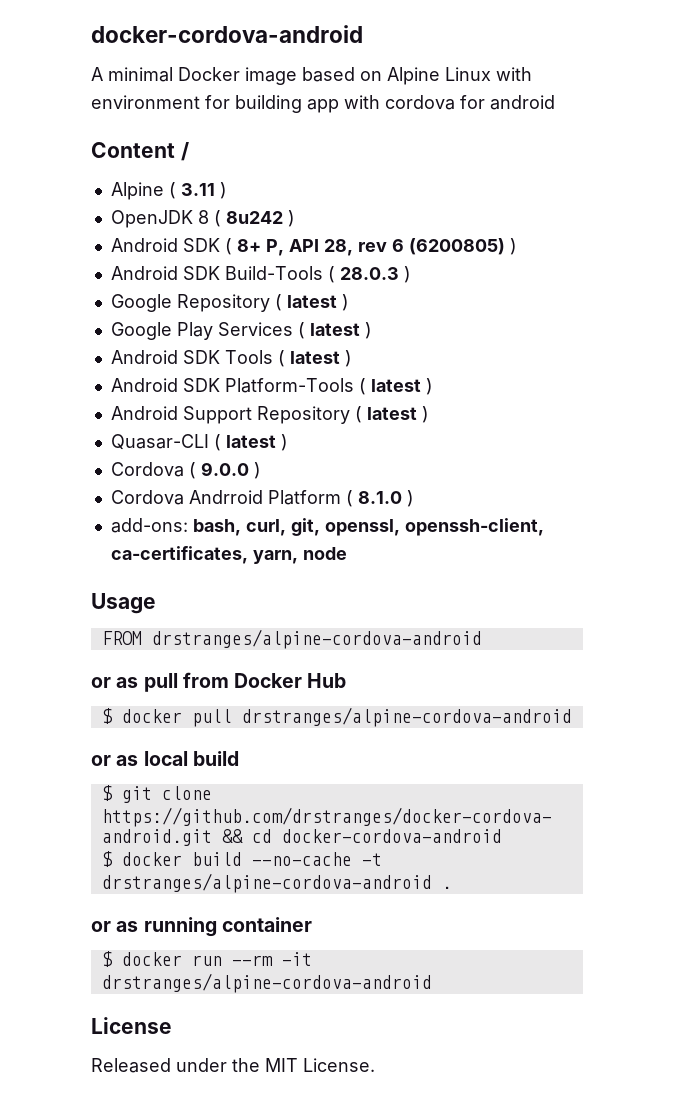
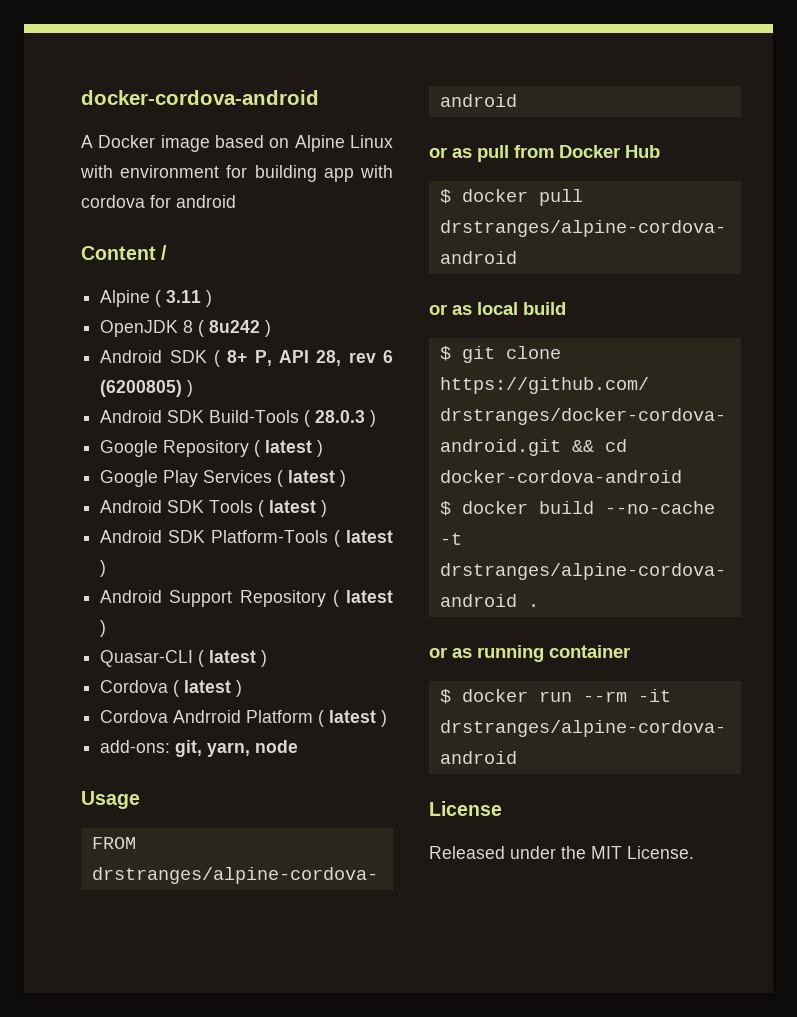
- A minimal Docker image based on Alpine Linux with environment for building app with cordova for android
+ A Docker image based on Alpine Linux with environment for building app with cordova for android
- Cordova ( 9.0.0 )
+ Cordova ( latest )
- Cordova Andrroid Platform ( 8.1.0 )
+ Cordova Andrroid Platform ( latest )
- add-ons: bash, curl, git, openssl, openssh-client, ca-certificates, yarn, node
+ add-ons: git, yarn, node

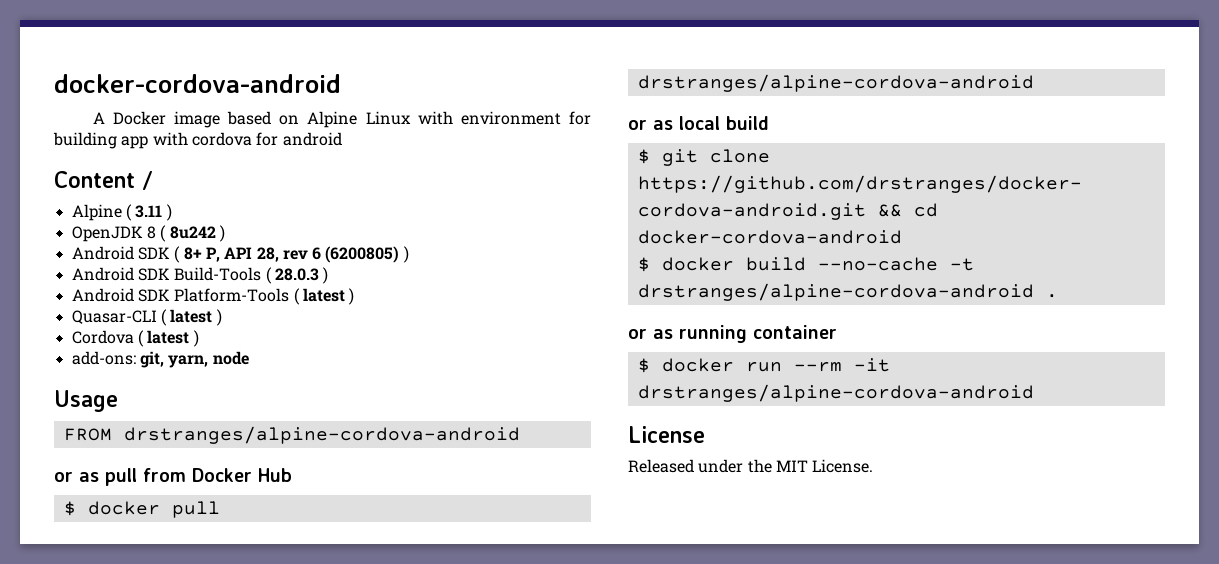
- Google Repository ( latest )
- Google Play Services ( latest )
- Android SDK Tools ( latest )
- Android Support Repository ( latest )
- Cordova Andrroid Platform ( latest )

